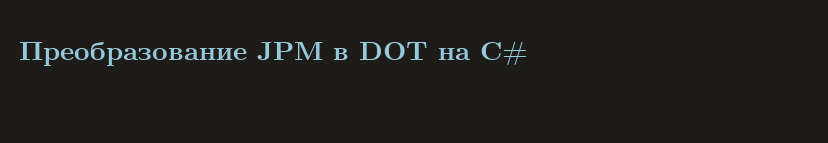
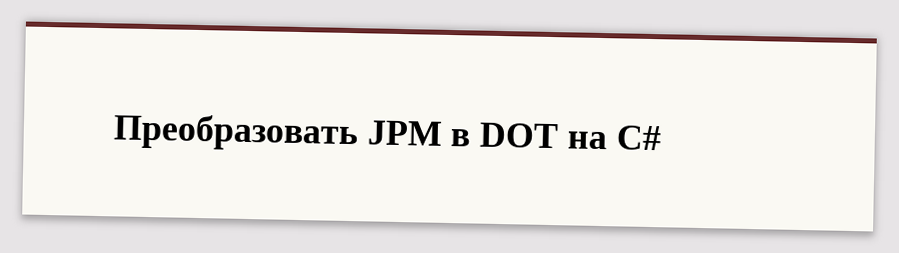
- Преобразование JPM в DOT на C#
+ Преобразовать JPM в DOT на C#

